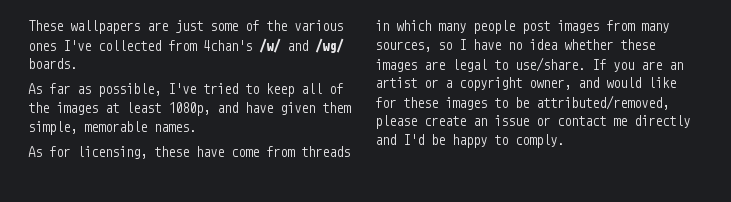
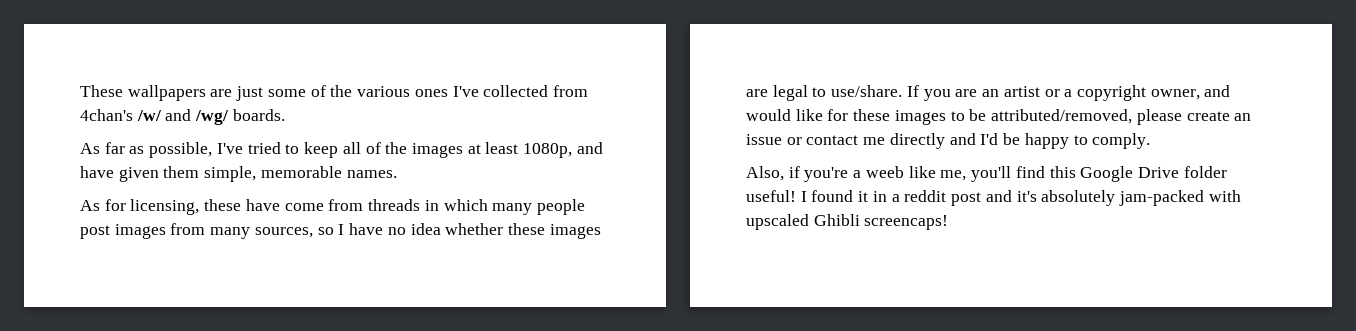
+ Also, if you're a weeb like me, you'll find this Google Drive folder useful! I found it in a reddit post and it's absolutely jam-packed with upscaled Ghibli screencaps!

